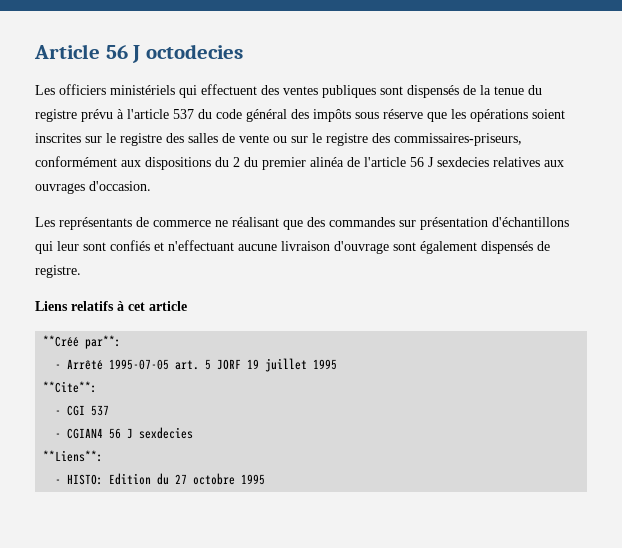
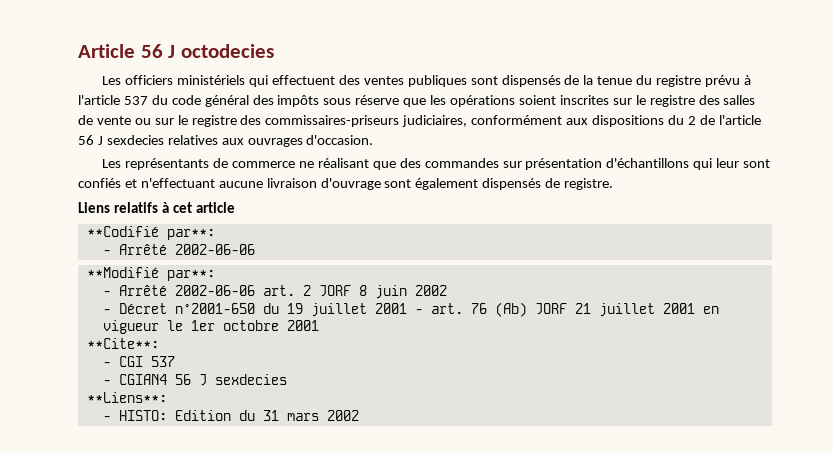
- Les officiers ministériels qui effectuent des ventes publiques sont dispensés de la tenue du registre prévu à l'article 537 du code général des impôts sous réserve que les opérations soient inscrites sur le registre des salles de vente ou sur le registre des commissaires-priseurs, conformément aux dispositions du 2 du premier alinéa de l'article 56 J sexdecies relatives aux ouvrages d'occasion.
+ Les officiers ministériels qui effectuent des ventes publiques sont dispensés de la tenue du registre prévu à l'article 537 du code général des impôts sous réserve que les opérations soient inscrites sur le registre des salles de vente ou sur le registre des commissaires-priseurs judiciaires, conformément aux dispositions du 2 de l'article 56 J sexdecies relatives aux ouvrages d'occasion.
- **Créé par**:
- - Arrêté 1995-07-05 art. 5 JORF 19 juillet 1995
+ **Codifié par**:
+ - Arrêté 2002-06-06
+ **Modifié par**:
+ - Arrêté 2002-06-06 art. 2 JORF 8 juin 2002
+ - Décret n°2001-650 du 19 juillet 2001 - art. 76 (Ab) JORF 21 juillet 2001 en vigueur le 1er octobre 2001
- - HISTO: Edition du 27 octobre 1995
+ - HISTO: Edition du 31 mars 2002

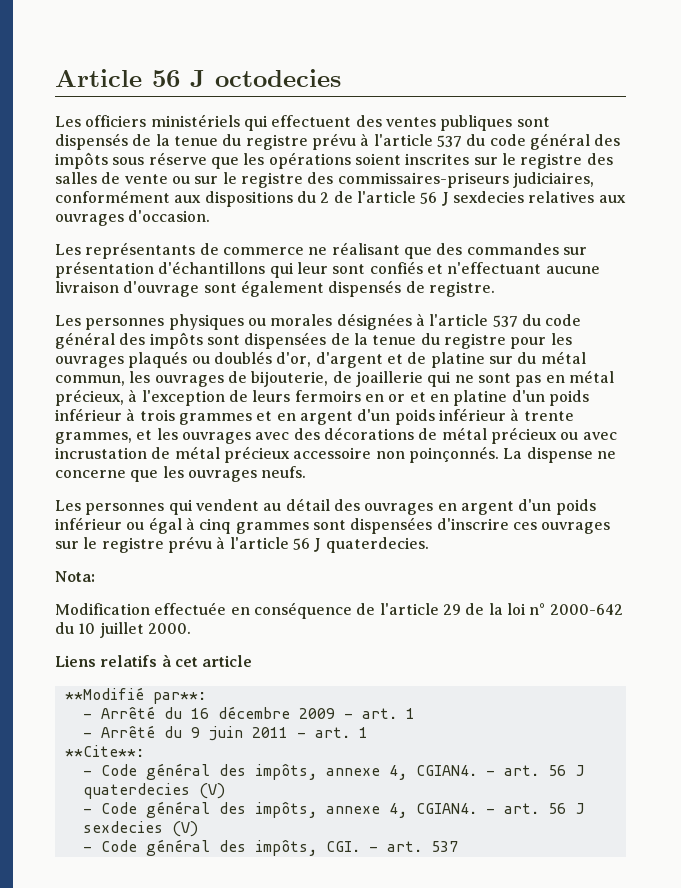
+ Les personnes physiques ou morales désignées à l'article 537 du code général des impôts sont dispensées de la tenue du registre pour les ouvrages plaqués ou doublés d'or, d'argent et de platine sur du métal commun, les ouvrages de bijouterie, de joaillerie qui ne sont pas en métal précieux, à l'exception de leurs fermoirs en or et en platine d'un poids inférieur à trois grammes et en argent d'un poids inférieur à trente grammes, et les ouvrages avec des décorations de métal précieux ou avec incrustation de métal précieux accessoire non poinçonnés. La dispense ne concerne que les ouvrages neufs.
+ Les personnes qui vendent au détail des ouvrages en argent d'un poids inférieur ou égal à cinq grammes sont dispensées d'inscrire ces ouvrages sur le registre prévu à l'article 56 J quaterdecies.
+ Nota:
+ Modification effectuée en conséquence de l'article 29 de la loi n° 2000-642 du 10 juillet 2000.
- **Codifié par**:
- - Arrêté 2002-06-06
- - Arrêté 2002-06-06 art. 2 JORF 8 juin 2002
- - Décret n°2001-650 du 19 juillet 2001 - art. 76 (Ab) JORF 21 juillet 2001 en vigueur le 1er octobre 2001
+ - Arrêté du 16 décembre 2009 - art. 1
+ - Arrêté du 9 juin 2011 - art. 1
  **Cite**:
- - CGI 537
- - CGIAN4 56 J sexdecies
- **Liens**:
- - HISTO: Edition du 31 mars 2002
+ - Code général des impôts, annexe 4, CGIAN4. - art. 56 J quaterdecies (V)
+ - Code général des impôts, annexe 4, CGIAN4. - art. 56 J sexdecies (V)
+ - Code général des impôts, CGI. - art. 537

